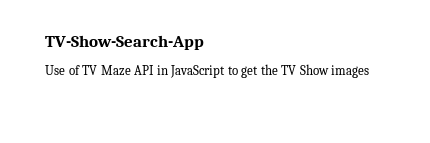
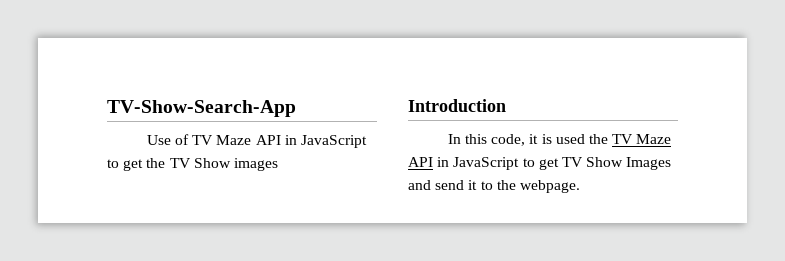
+ Introduction
+ In this code, it is used the TV Maze API in JavaScript to get TV Show Images and send it to the webpage.

